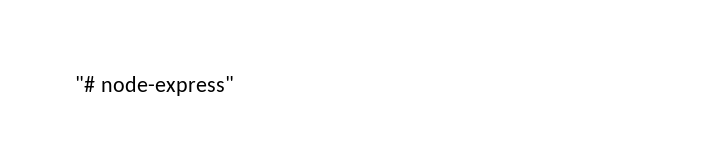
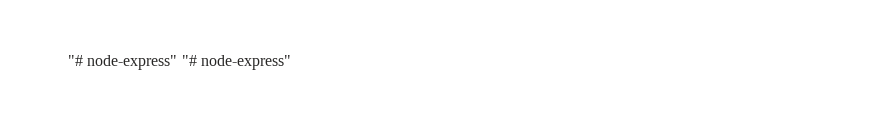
- "# node-express"
+ "# node-express" "# node-express"

